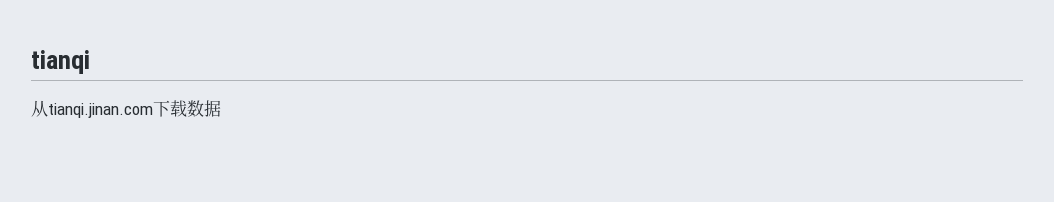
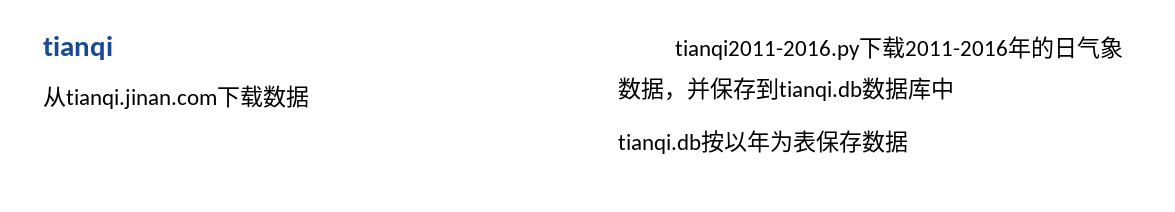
+ tianqi2011-2016.py下载2011-2016年的日气象数据，并保存到tianqi.db数据库中
+ tianqi.db按以年为表保存数据

